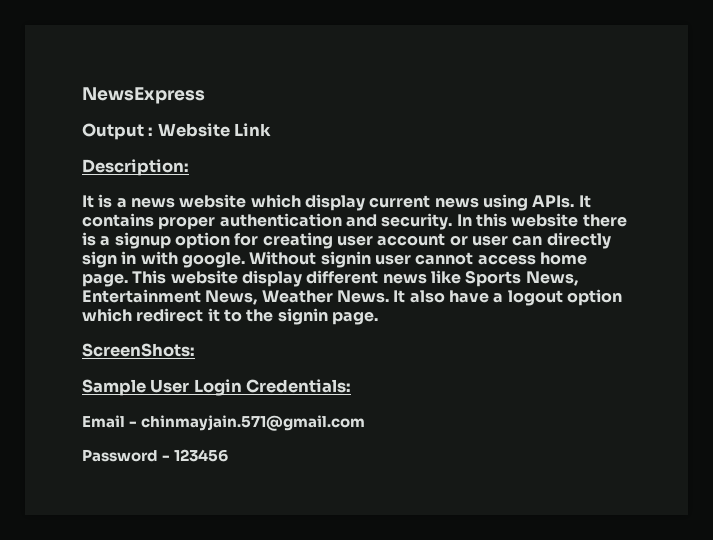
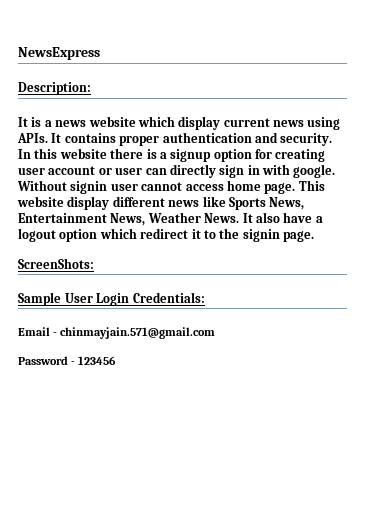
- Output : Website Link

